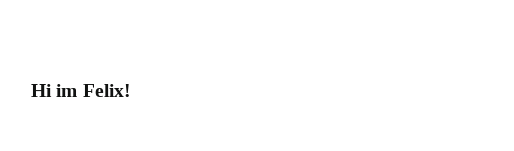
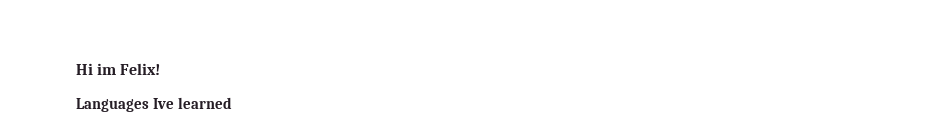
+ Languages Ive learned

